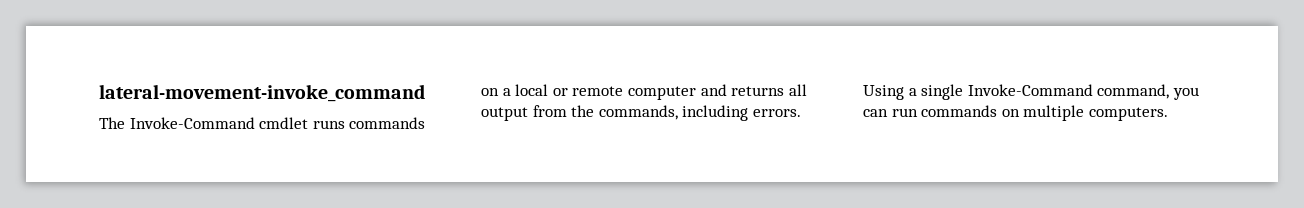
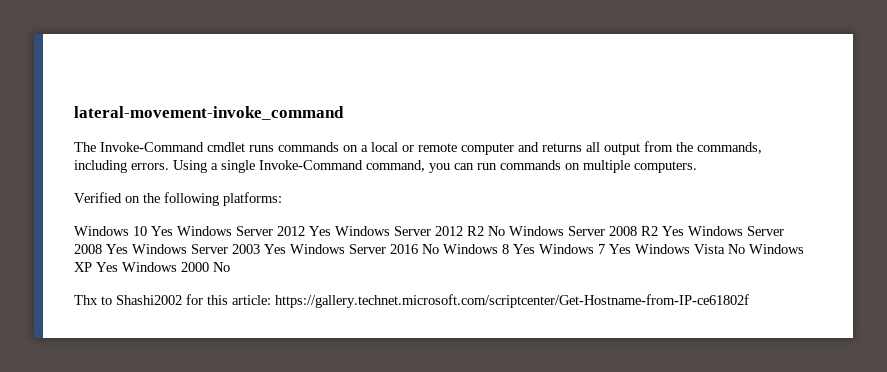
+ Verified on the following platforms:
+ Windows 10 Yes Windows Server 2012 Yes Windows Server 2012 R2 No Windows Server 2008 R2 Yes Windows Server 2008 Yes Windows Server 2003 Yes Windows Server 2016 No Windows 8 Yes Windows 7 Yes Windows Vista No Windows XP Yes Windows 2000 No
+ Thx to Shashi2002 for this article: https://gallery.technet.microsoft.com/scriptcenter/Get-Hostname-from-IP-ce61802f

